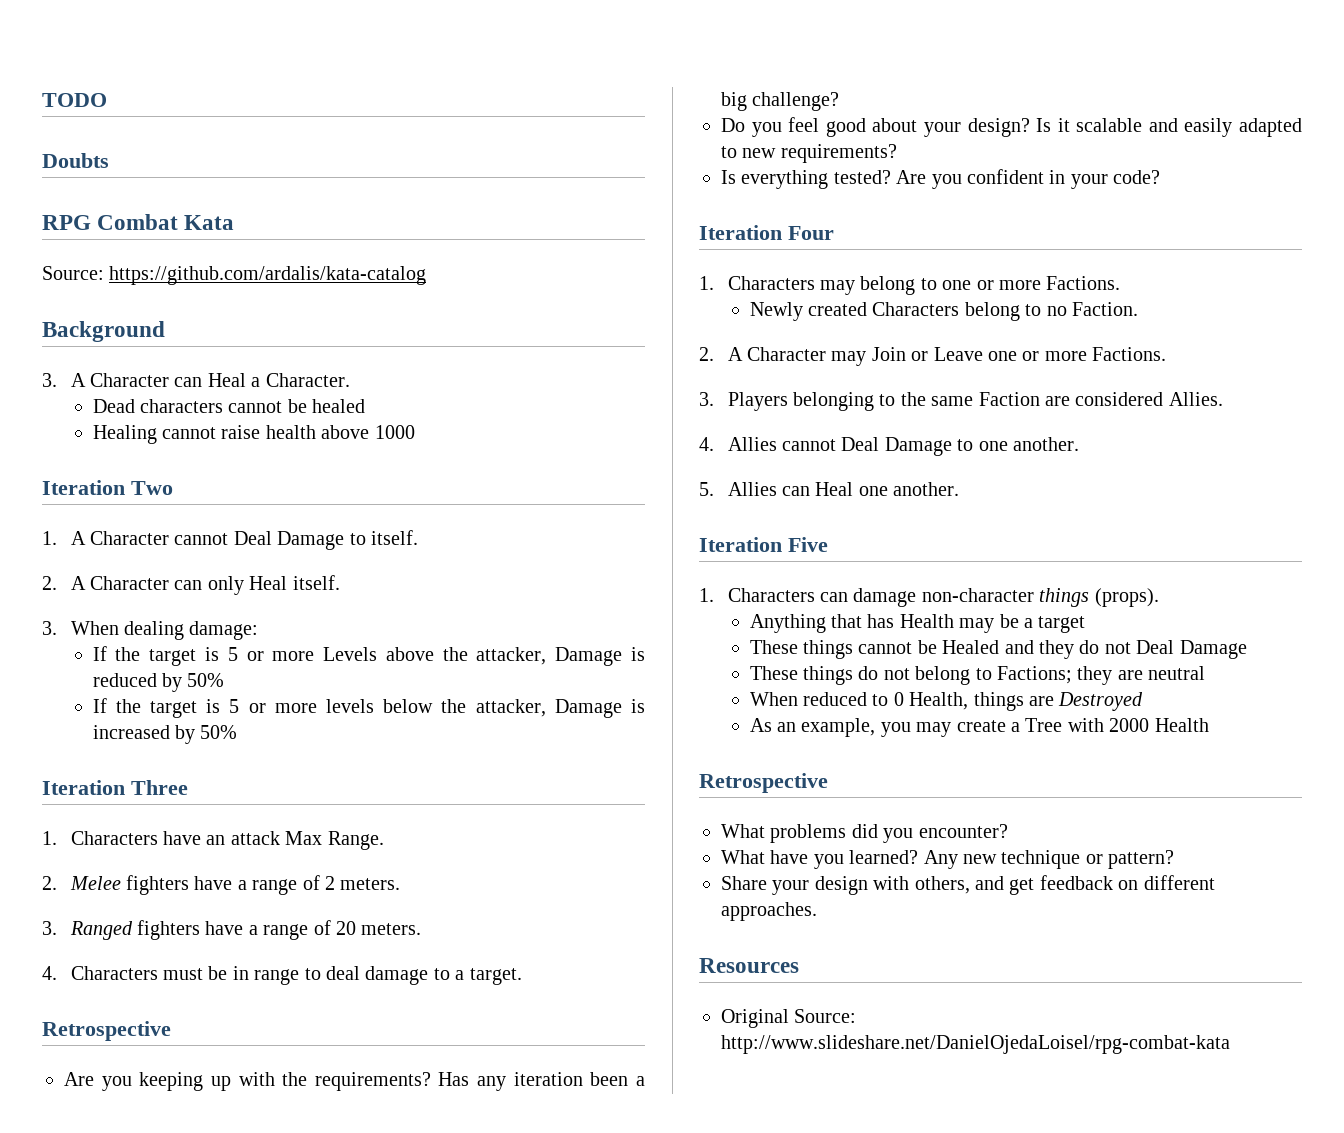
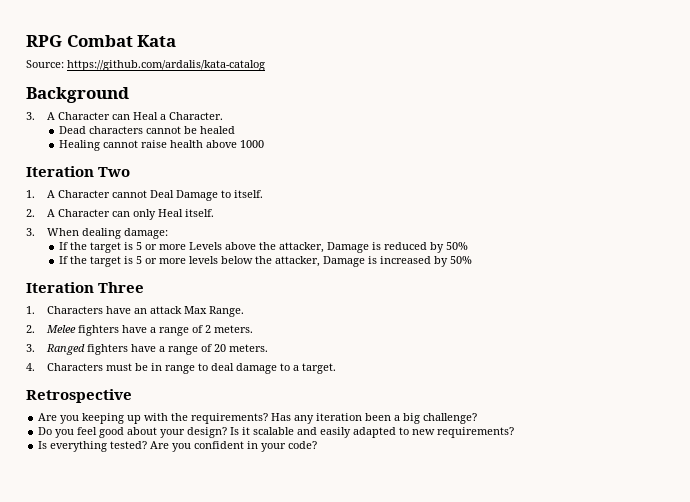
- TODO
- Doubts
- Iteration Four
- 1. Characters may belong to one or more Factions.
- Newly created Characters belong to no Faction.
- 2. A Character may Join or Leave one or more Factions.
- 3. Players belonging to the same Faction are considered Allies.
- 4. Allies cannot Deal Damage to one another.
- 5. Allies can Heal one another.
- Iteration Five
- 1. Characters can damage non-character things (props).
- Anything that has Health may be a target
- These things cannot be Healed and they do not Deal Damage
- These things do not belong to Factions; they are neutral
- When reduced to 0 Health, things are Destroyed
- As an example, you may create a Tree with 2000 Health
- Retrospective
- What problems did you encounter?
- What have you learned? Any new technique or pattern?
- Share your design with others, and get feedback on different approaches.
- Resources
- Original Source: http://www.slideshare.net/DanielOjedaLoisel/rpg-combat-kata

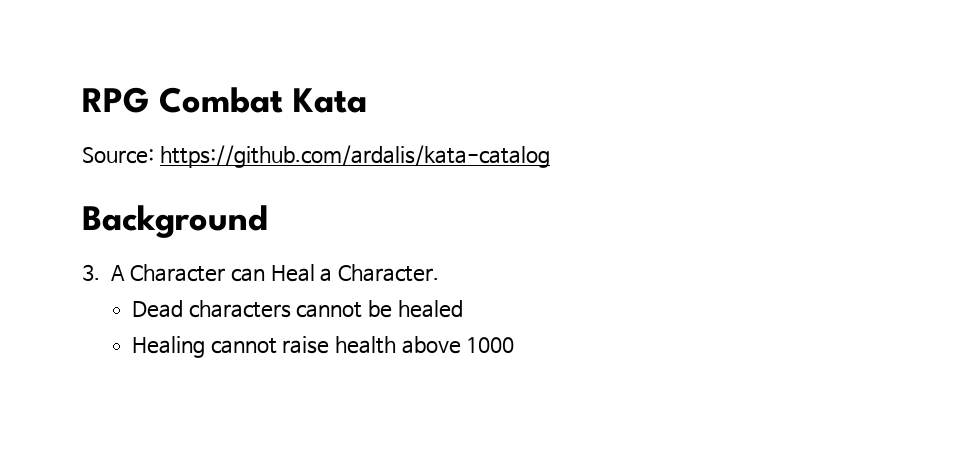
- Iteration Two
- 1. A Character cannot Deal Damage to itself.
- 2. A Character can only Heal itself.
- 3. When dealing damage:
- If the target is 5 or more Levels above the attacker, Damage is reduced by 50%
- If the target is 5 or more levels below the attacker, Damage is increased by 50%
- Iteration Three
- 1. Characters have an attack Max Range.
- 2. Melee fighters have a range of 2 meters.
- 3. Ranged fighters have a range of 20 meters.
- 4. Characters must be in range to deal damage to a target.
- Retrospective
- Are you keeping up with the requirements? Has any iteration been a big challenge?
- Do you feel good about your design? Is it scalable and easily adapted to new requirements?
- Is everything tested? Are you confident in your code?

